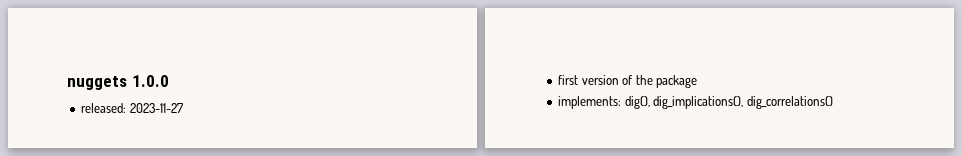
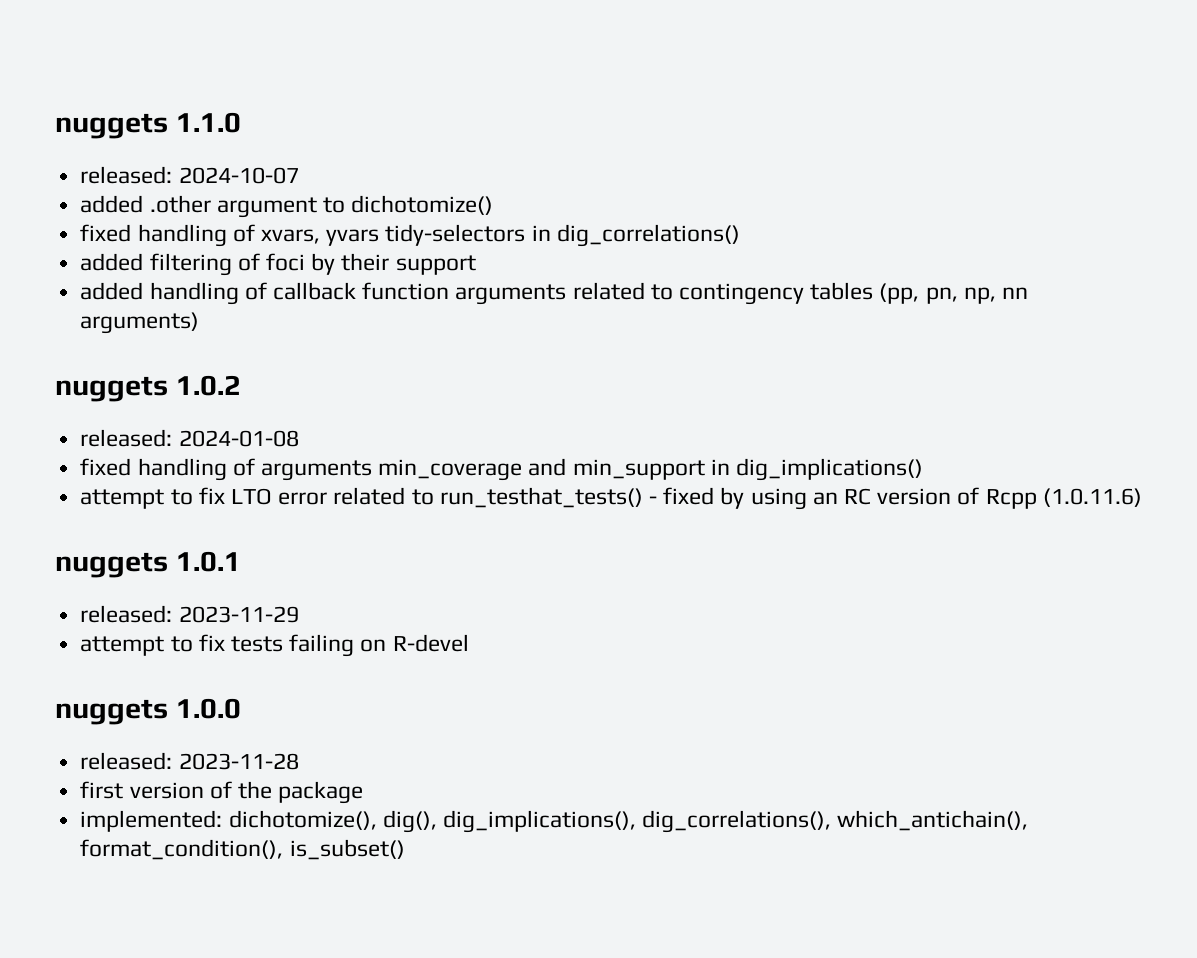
+ nuggets 1.1.0
+ released: 2024-10-07
+ added .other argument to dichotomize()
+ fixed handling of xvars, yvars tidy-selectors in dig_correlations()
+ added filtering of foci by their support
+ added handling of callback function arguments related to contingency tables (pp, pn, np, nn arguments)
+ nuggets 1.0.2
+ released: 2024-01-08
+ fixed handling of arguments min_coverage and min_support in dig_implications()
+ attempt to fix LTO error related to run_testhat_tests() - fixed by using an RC version of Rcpp (1.0.11.6)
+ nuggets 1.0.1
+ released: 2023-11-29
+ attempt to fix tests failing on R-devel
- released: 2023-11-27
+ released: 2023-11-28
- implements: dig(), dig_implications(), dig_correlations()
+ implemented: dichotomize(), dig(), dig_implications(), dig_correlations(), which_antichain(), format_condition(), is_subset()

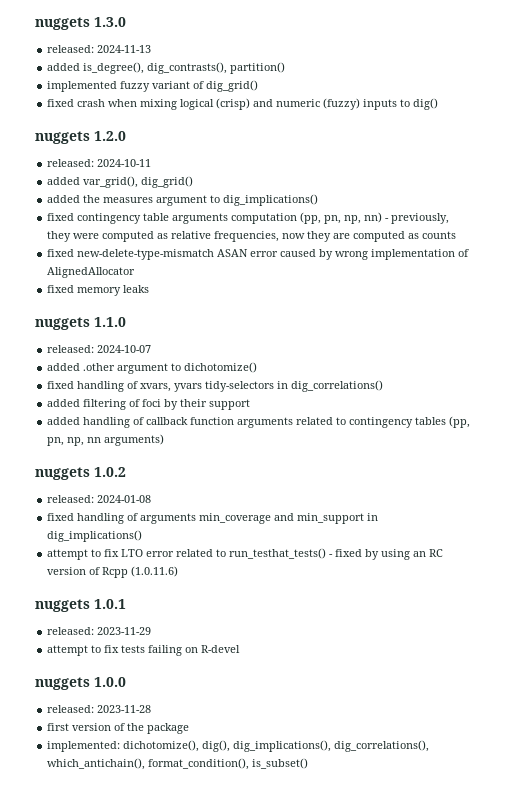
+ nuggets 1.3.0
+ released: 2024-11-13
+ added is_degree(), dig_contrasts(), partition()
+ implemented fuzzy variant of dig_grid()
+ fixed crash when mixing logical (crisp) and numeric (fuzzy) inputs to dig()
+ nuggets 1.2.0
+ released: 2024-10-11
+ added var_grid(), dig_grid()
+ added the measures argument to dig_implications()
+ fixed contingency table arguments computation (pp, pn, np, nn) - previously, they were computed as relative frequencies, now they are computed as counts
+ fixed new-delete-type-mismatch ASAN error caused by wrong implementation of AlignedAllocator
+ fixed memory leaks

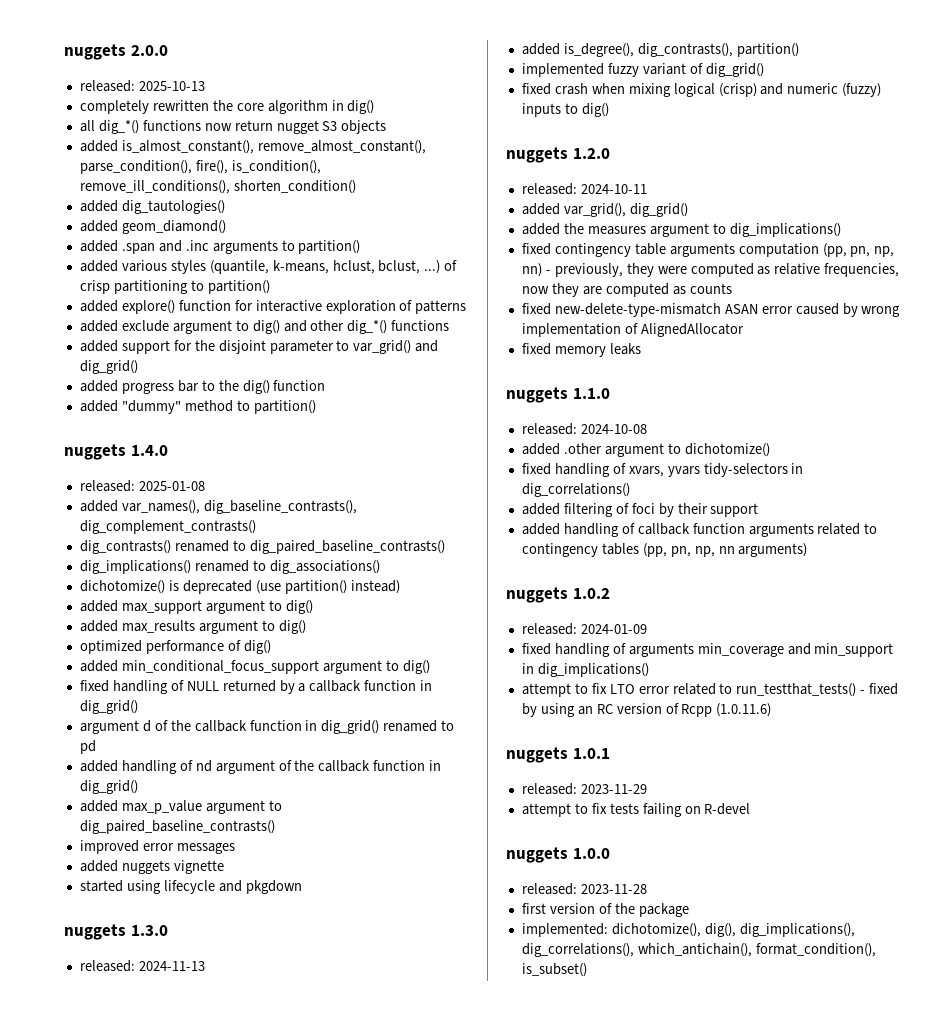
+ nuggets 2.0.0
+ released: 2025-10-13
+ completely rewritten the core algorithm in dig()
+ all dig_*() functions now return nugget S3 objects
+ added is_almost_constant(), remove_almost_constant(), parse_condition(), fire(), is_condition(), remove_ill_conditions(), shorten_condition()
+ added dig_tautologies()
+ added geom_diamond()
+ added .span and .inc arguments to partition()
+ added various styles (quantile, k-means, hclust, bclust, ...) of crisp partitioning to partition()
+ added explore() function for interactive exploration of patterns
+ added exclude argument to dig() and other dig_*() functions
+ added support for the disjoint parameter to var_grid() and dig_grid()
+ added progress bar to the dig() function
+ added "dummy" method to partition()
+ nuggets 1.4.0
+ released: 2025-01-08
+ added var_names(), dig_baseline_contrasts(), dig_complement_contrasts()
+ dig_contrasts() renamed to dig_paired_baseline_contrasts()
+ dig_implications() renamed to dig_associations()
+ dichotomize() is deprecated (use partition() instead)
+ added max_support argument to dig()
+ added max_results argument to dig()
+ optimized performance of dig()
+ added min_conditional_focus_support argument to dig()
+ fixed handling of NULL returned by a callback function in dig_grid()
+ argument d of the callback function in dig_grid() renamed to pd
+ added handling of nd argument of the callback function in dig_grid()
+ added max_p_value argument to dig_paired_baseline_contrasts()
+ improved error messages
+ added nuggets vignette
+ started using lifecycle and pkgdown
- released: 2024-10-07
+ released: 2024-10-08
- released: 2024-01-08
+ released: 2024-01-09
- attempt to fix LTO error related to run_testhat_tests() - fixed by using an RC version of Rcpp (1.0.11.6)
+ attempt to fix LTO error related to run_testthat_tests() - fixed by using an RC version of Rcpp (1.0.11.6)

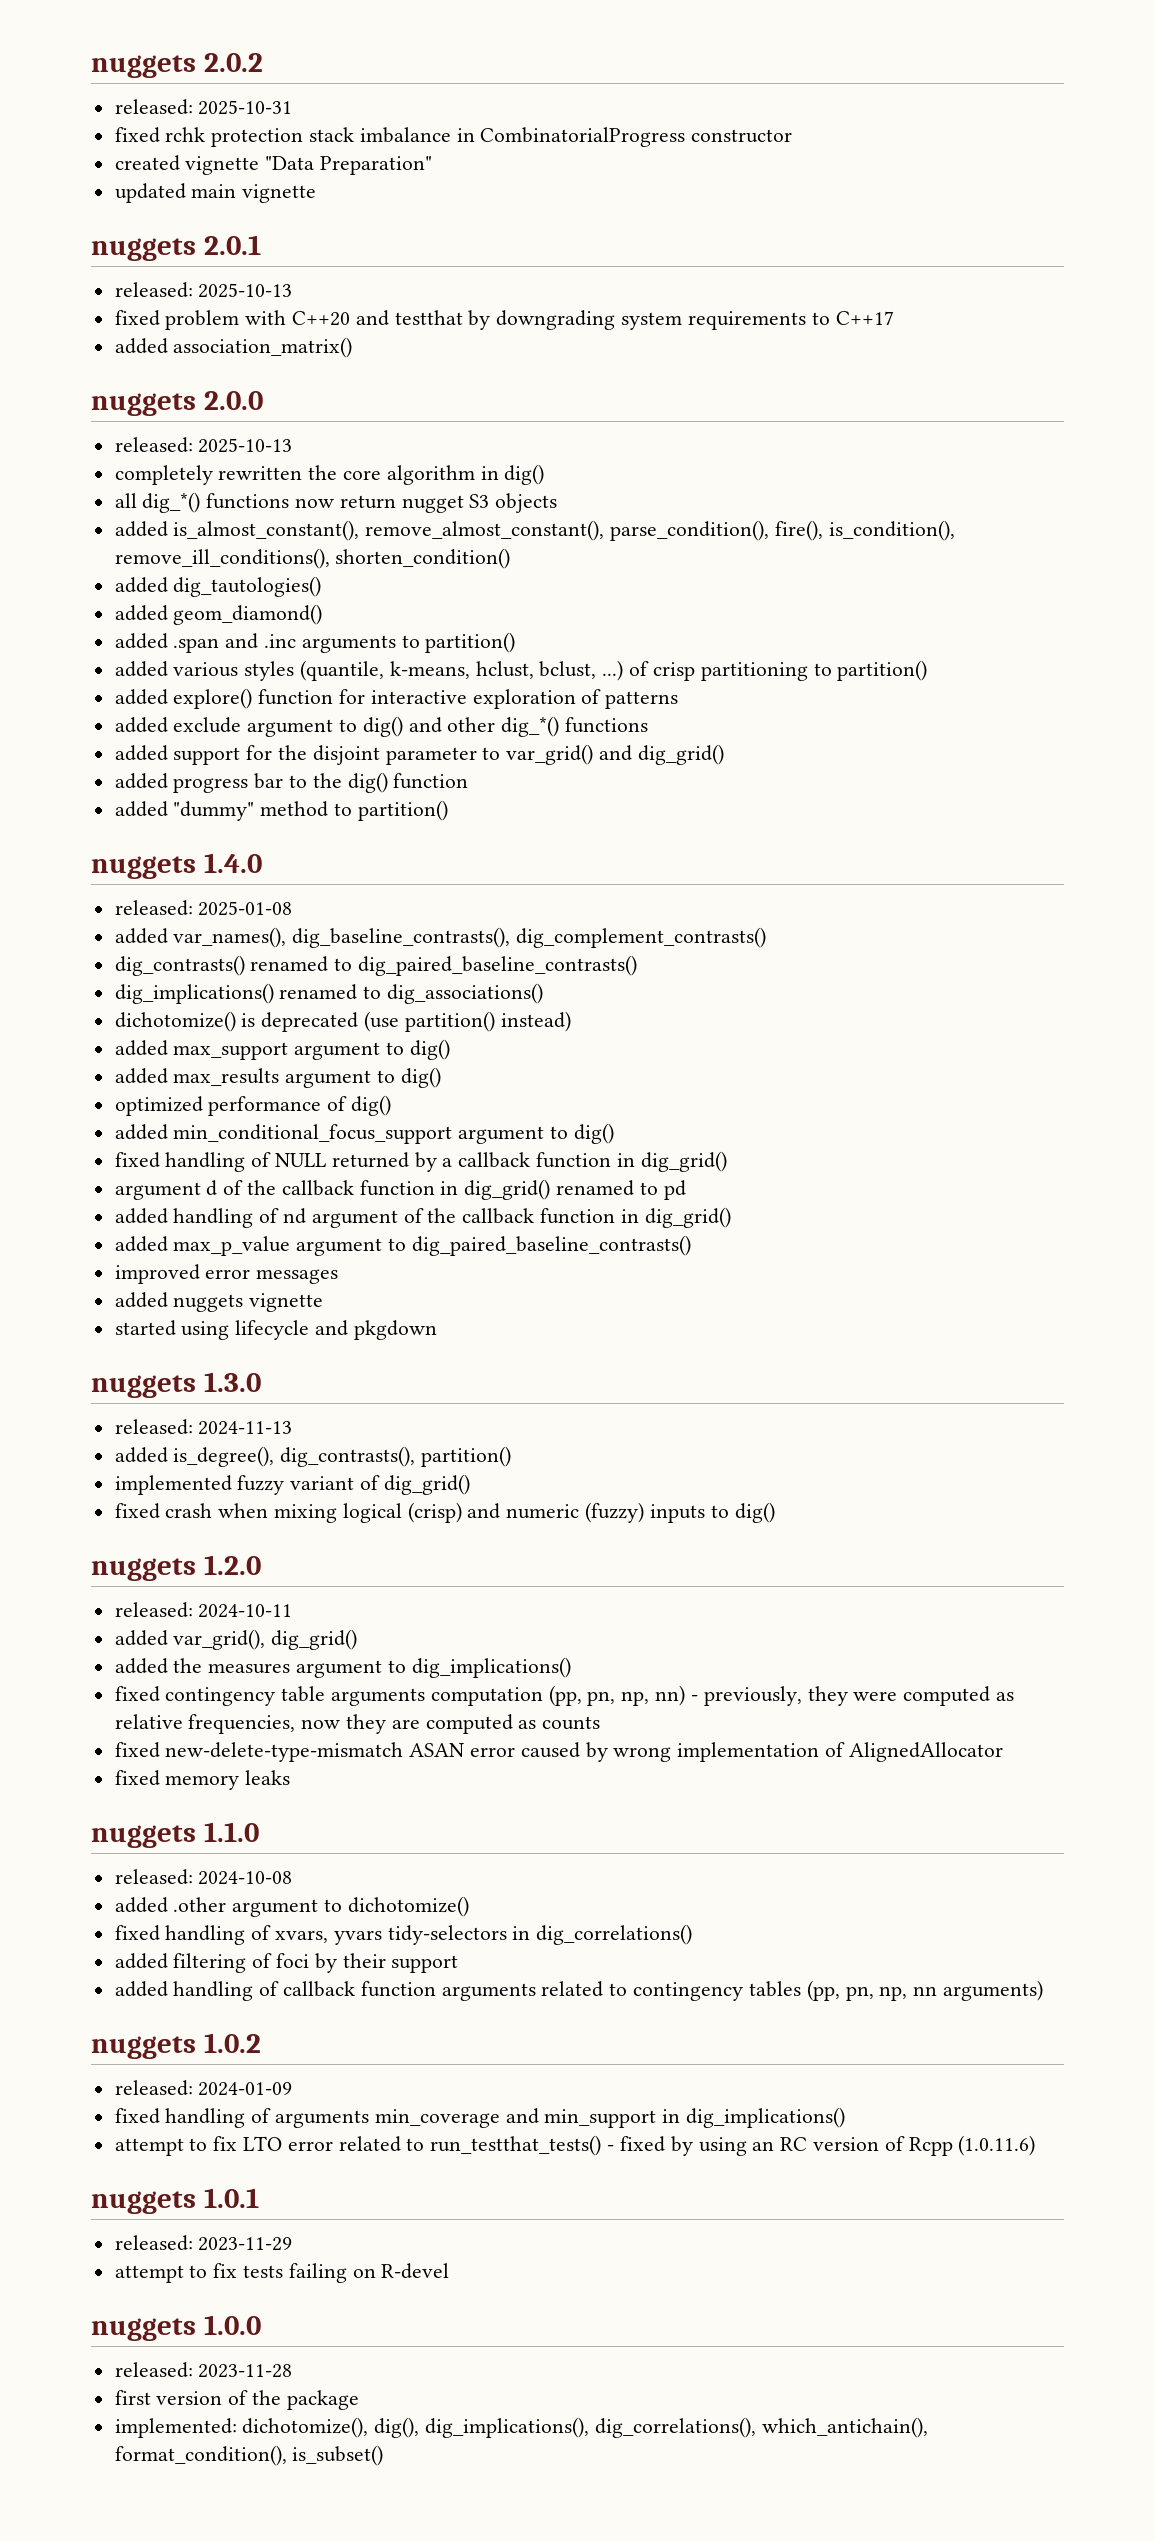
+ nuggets 2.0.2
+ released: 2025-10-31
+ fixed rchk protection stack imbalance in CombinatorialProgress constructor
+ created vignette "Data Preparation"
+ updated main vignette
+ nuggets 2.0.1
+ released: 2025-10-13
+ fixed problem with C++20 and testthat by downgrading system requirements to C++17
+ added association_matrix()

